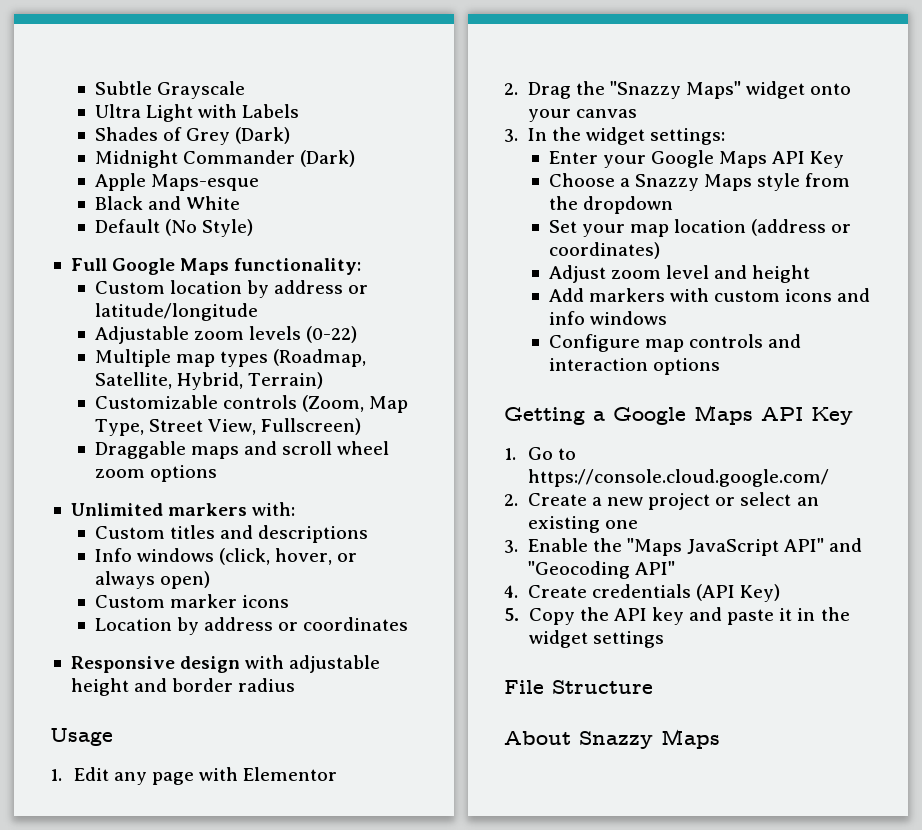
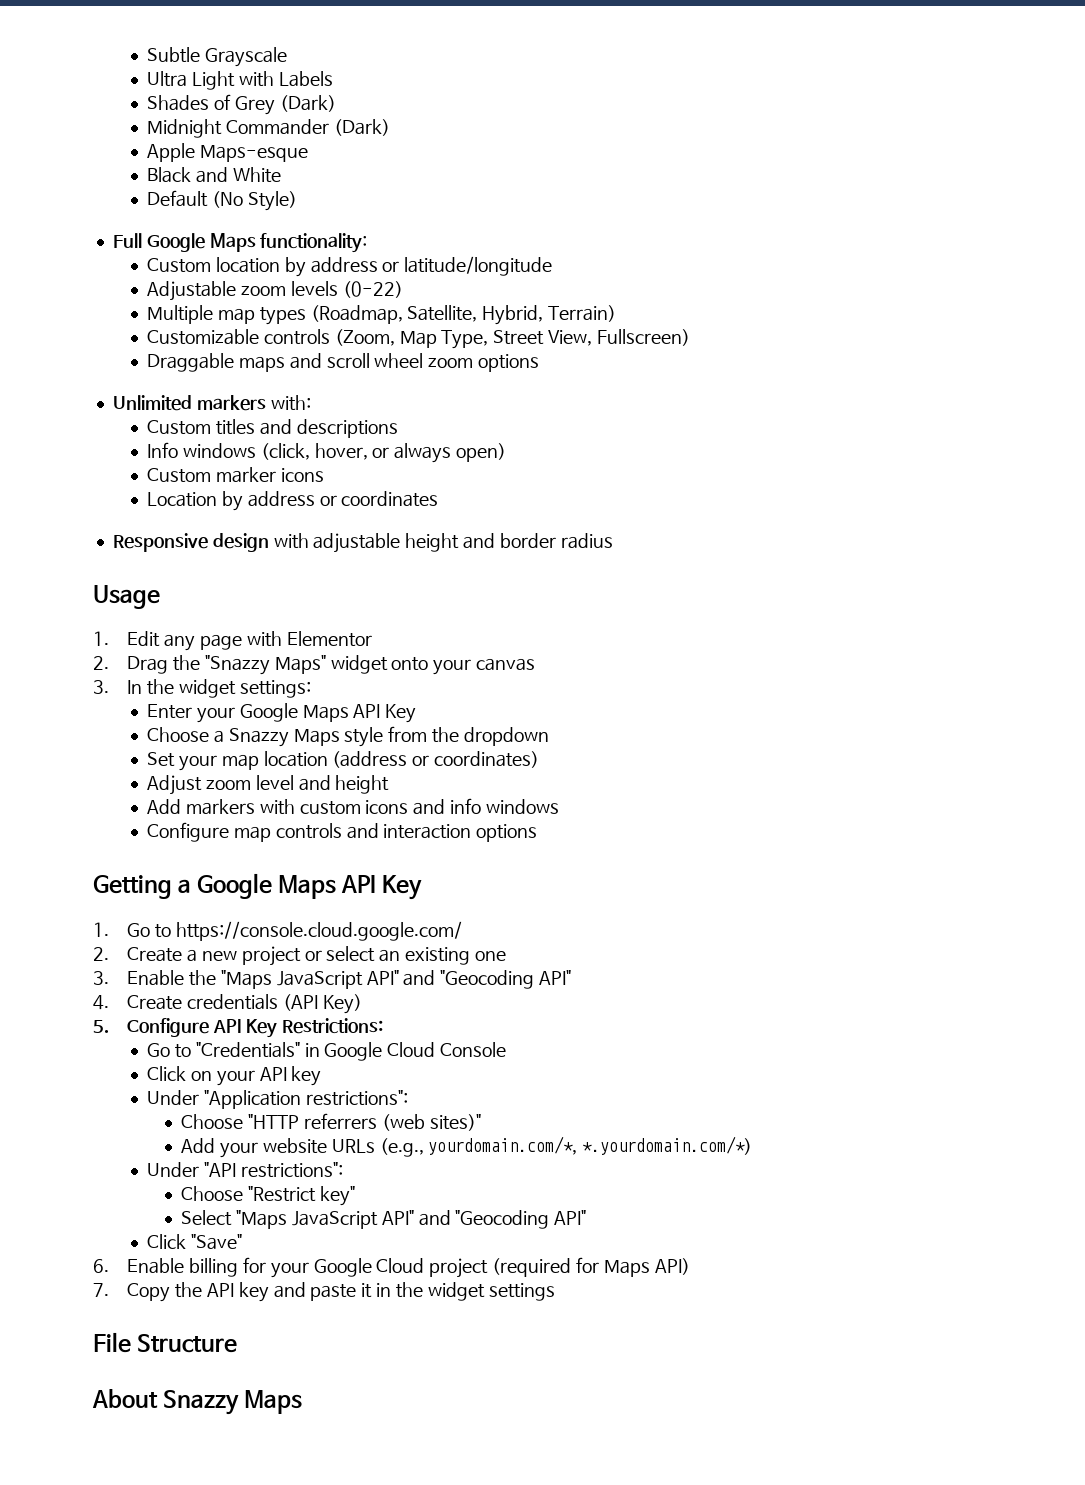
- 5. Copy the API key and paste it in the widget settings
+ 5. Configure API Key Restrictions:
+ Go to "Credentials" in Google Cloud Console
+ Click on your API key
+ Under "Application restrictions":
+ Choose "HTTP referrers (web sites)"
+ Add your website URLs (e.g., yourdomain.com/*, *.yourdomain.com/*)
+ Under "API restrictions":
+ Choose "Restrict key"
+ Select "Maps JavaScript API" and "Geocoding API"
+ Click "Save"
+ 6. Enable billing for your Google Cloud project (required for Maps API)
+ 7. Copy the API key and paste it in the widget settings

